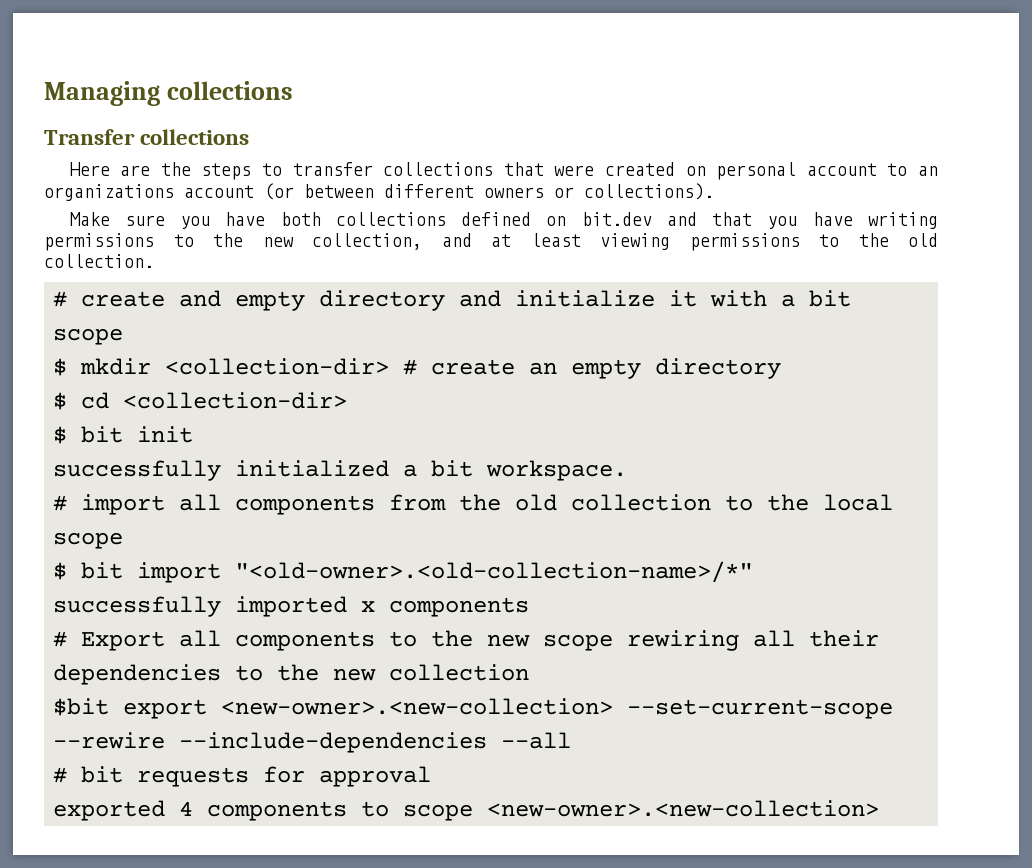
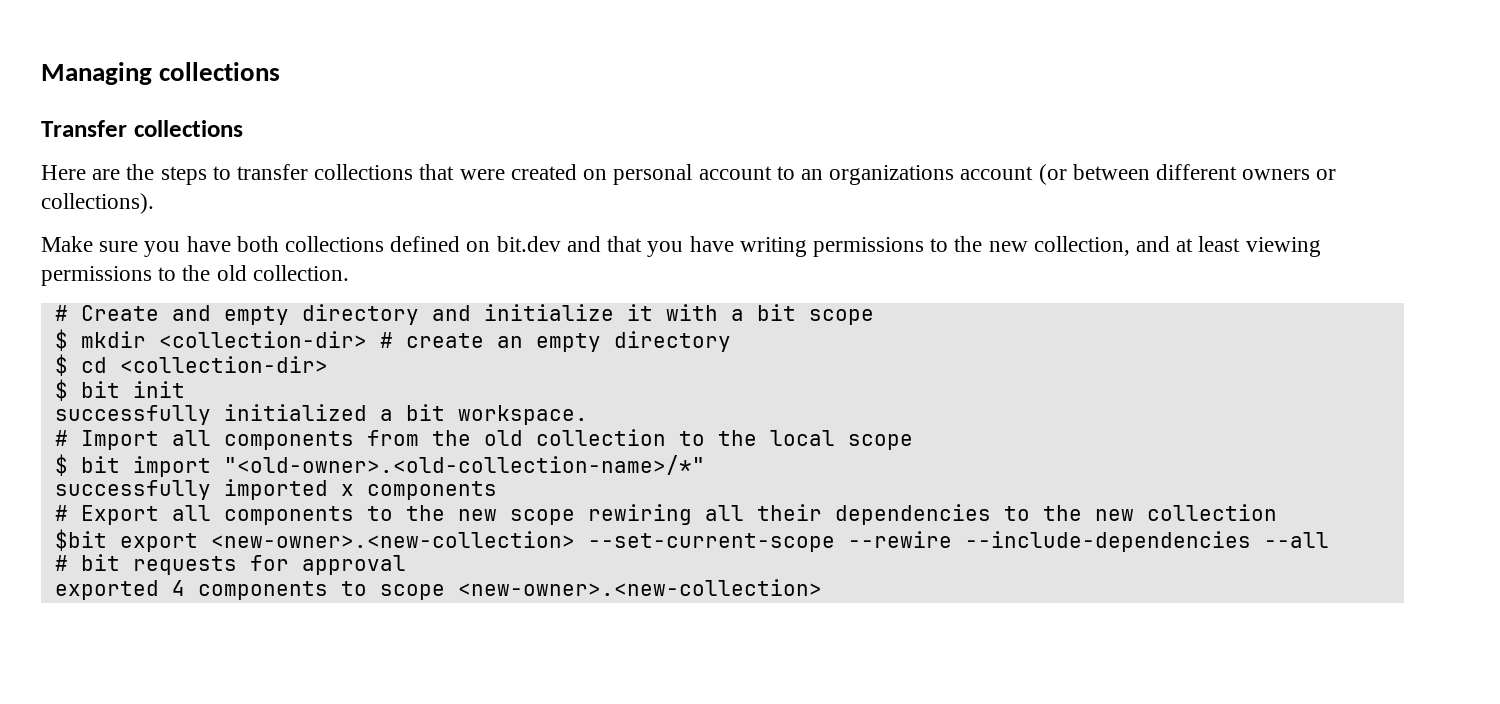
- # create and empty directory and initialize it with a bit scope
+ # Create and empty directory and initialize it with a bit scope
- # import all components from the old collection to the local scope
+ # Import all components from the old collection to the local scope

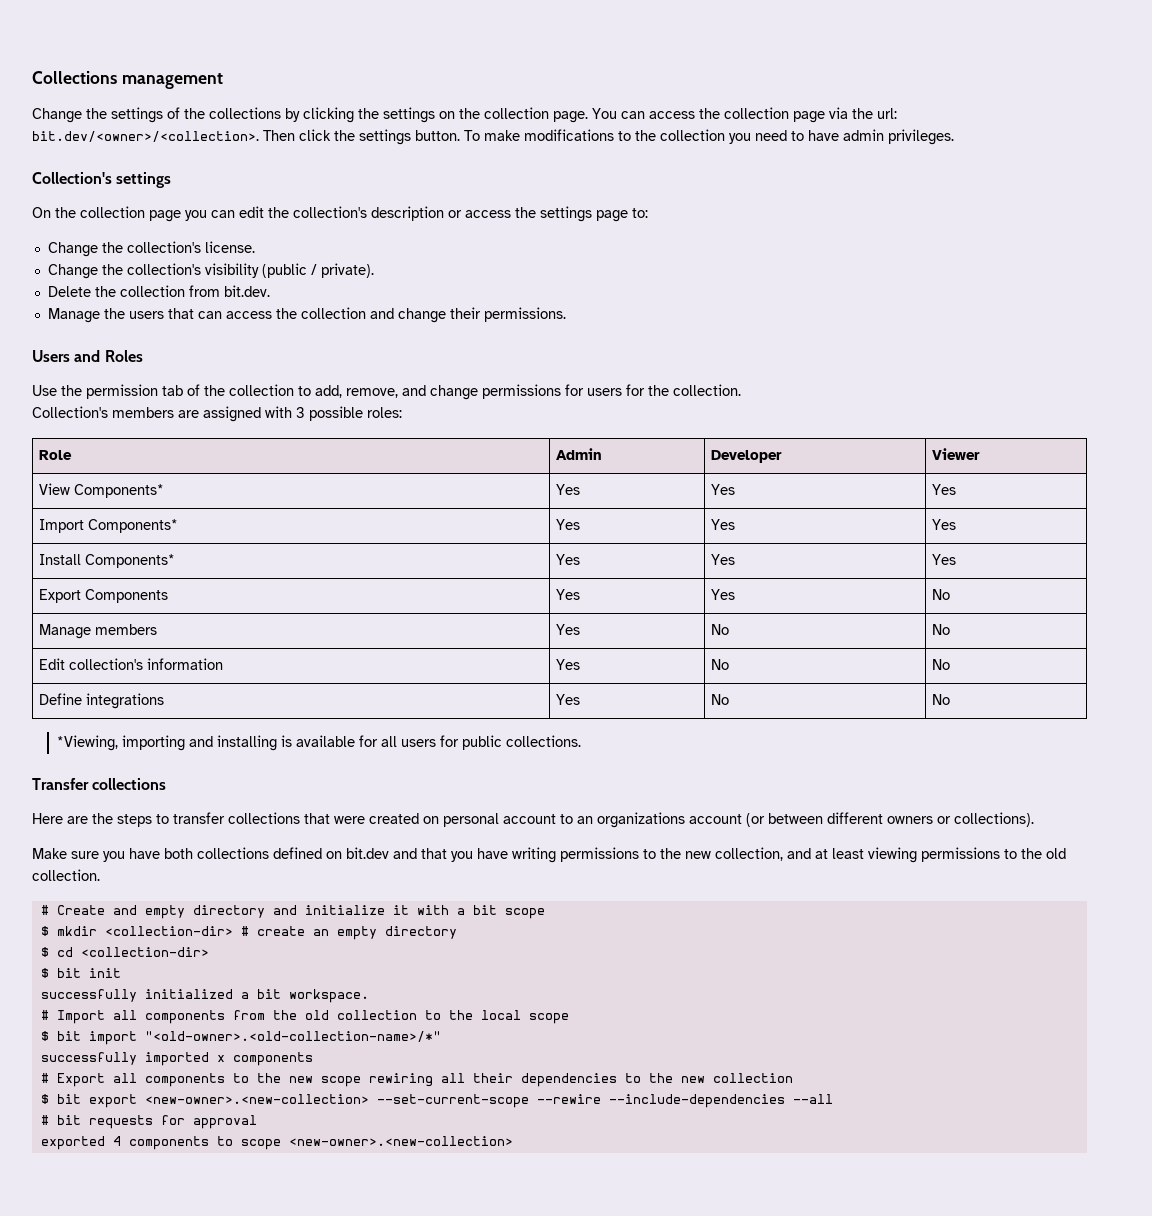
- Managing collections
+ Collections management
+ Change the settings of the collections by clicking the settings on the collection page. You can access the collection page via the url: bit.dev/<owner>/<collection>. Then click the settings button. To make modifications to the collection you need to have admin privileges.
+ Collection's settings
+ On the collection page you can edit the collection's description or access the settings page to:
+ Change the collection's license.
+ Change the collection's visibility (public / private).
+ Delete the collection from bit.dev.
+ Manage the users that can access the collection and change their permissions.
+ Users and Roles
+ Use the permission tab of the collection to add, remove, and change permissions for users for the collection.
+ Collection's members are assigned with 3 possible roles:
+ Role | Admin | Developer | Viewer
+ View Components* | Yes | Yes | Yes
+ Import Components* | Yes | Yes | Yes
+ Install Components* | Yes | Yes | Yes
+ Export Components | Yes | Yes | No
+ Manage members | Yes | No | No
+ Edit collection's information | Yes | No | No
+ Define integrations | Yes | No | No
+ *Viewing, importing and installing is available for all users for public collections.
- $bit export <new-owner>.<new-collection> --set-current-scope --rewire --include-dependencies --all
+ $ bit export <new-owner>.<new-collection> --set-current-scope --rewire --include-dependencies --all

